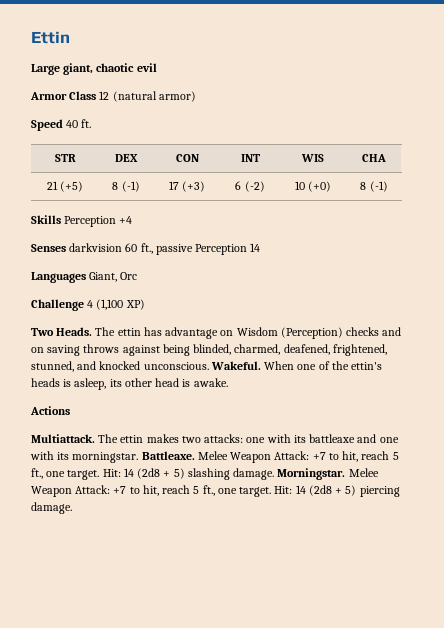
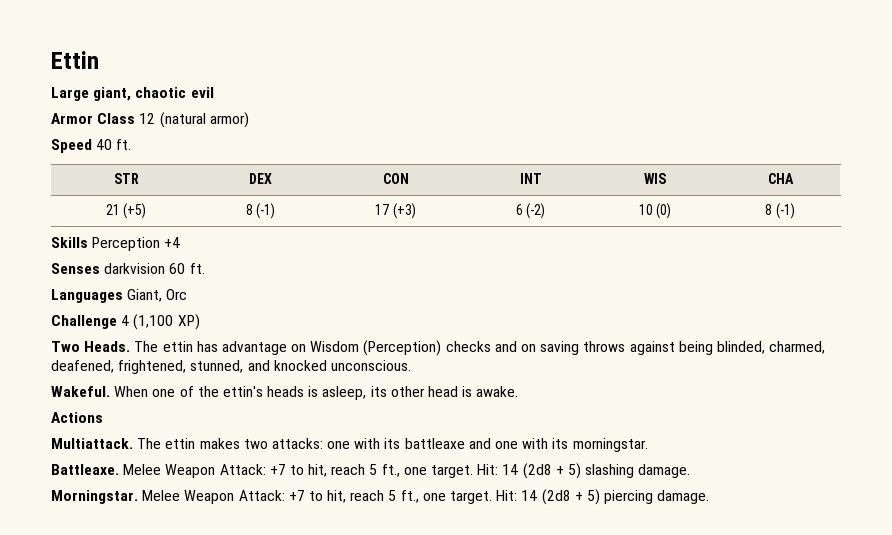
- 21 (+5) | 8 (-1) | 17 (+3) | 6 (-2) | 10 (+0) | 8 (-1)
+ 21 (+5) | 8 (-1) | 17 (+3) | 6 (-2) | 10 (0) | 8 (-1)
- Senses darkvision 60 ft., passive Perception 14
+ Senses darkvision 60 ft.
- The ettin has advantage on Wisdom (Perception) checks and on saving throws against being blinded, charmed, deafened, frightened, stunned, and knocked unconscious. Wakeful.
+ The ettin has advantage on Wisdom (Perception) checks and on saving throws against being blinded, charmed, deafened, frightened, stunned, and knocked unconscious.
+ Wakeful.
- The ettin makes two attacks: one with its battleaxe and one with its morningstar. Battleaxe.
+ The ettin makes two attacks: one with its battleaxe and one with its morningstar.
+ Battleaxe.
- Hit: 14 (2d8 + 5) slashing damage. Morningstar.
+ Hit: 14 (2d8 + 5) slashing damage.
+ Morningstar.

